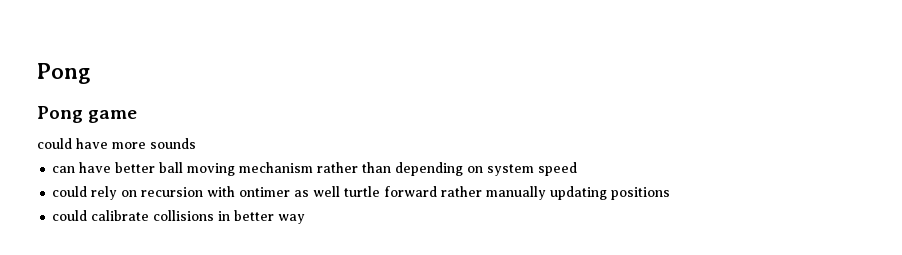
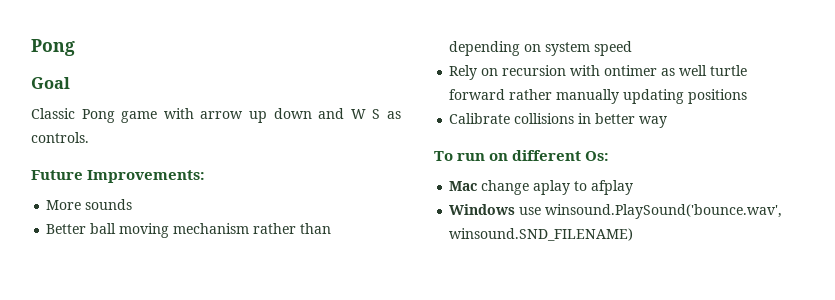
- Pong game
- could have more sounds
- can have better ball moving mechanism rather than depending on system speed
+ Goal
+ Classic Pong game with arrow up down and W S as controls.
+ Future Improvements:
+ More sounds
+ Better ball moving mechanism rather than depending on system speed
- could rely on recursion with ontimer as well turtle forward rather manually updating positions
+ Rely on recursion with ontimer as well turtle forward rather manually updating positions
- could calibrate collisions in better way
+ Calibrate collisions in better way
+ To run on different Os:
+ Mac change aplay to afplay
+ Windows use winsound.PlaySound('bounce.wav', winsound.SND_FILENAME)

